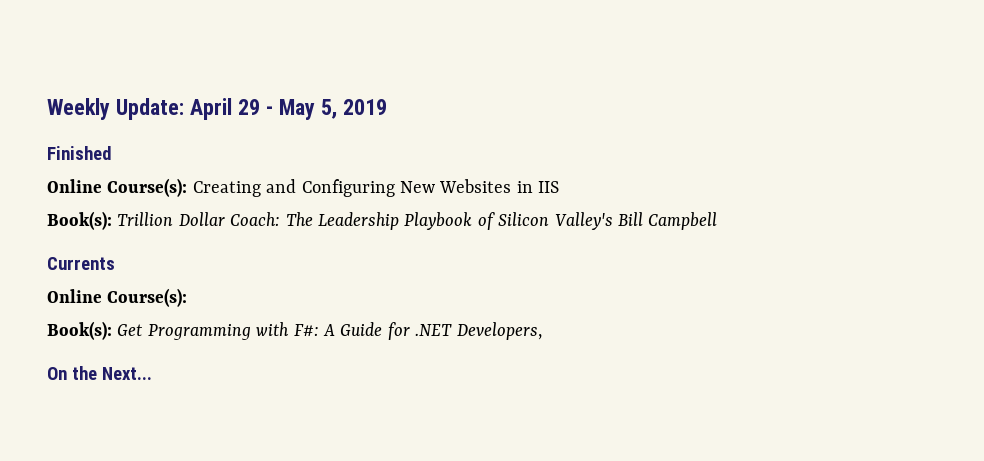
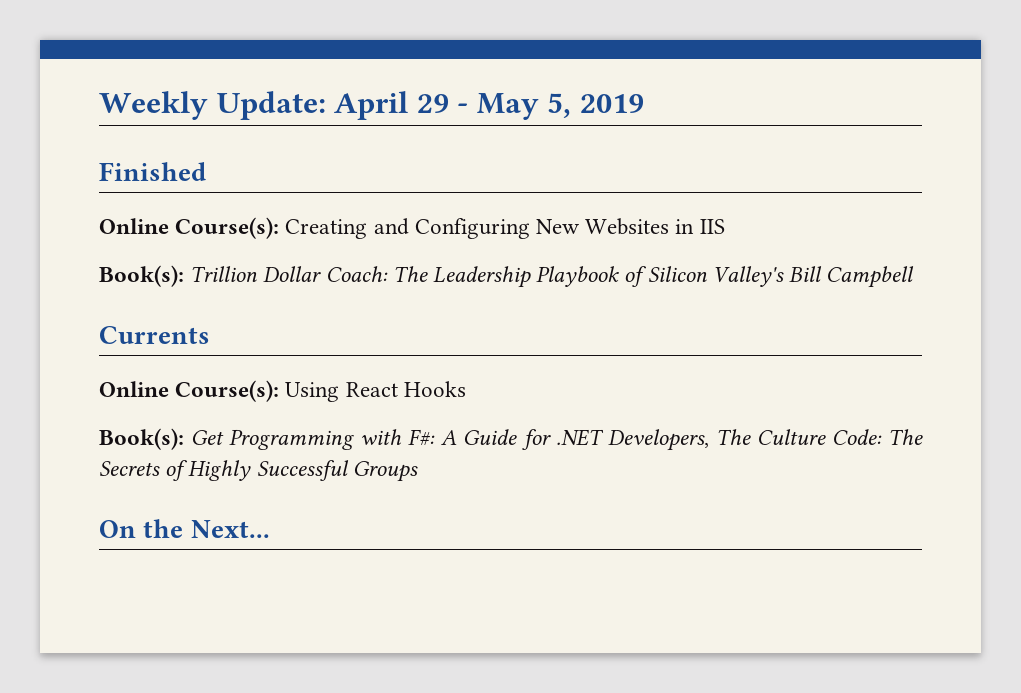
  Currents
- Online Course(s):
+ Online Course(s): Using React Hooks
- Book(s): Get Programming with F#: A Guide for .NET Developers,
+ Book(s): Get Programming with F#: A Guide for .NET Developers, The Culture Code: The Secrets of Highly Successful Groups

